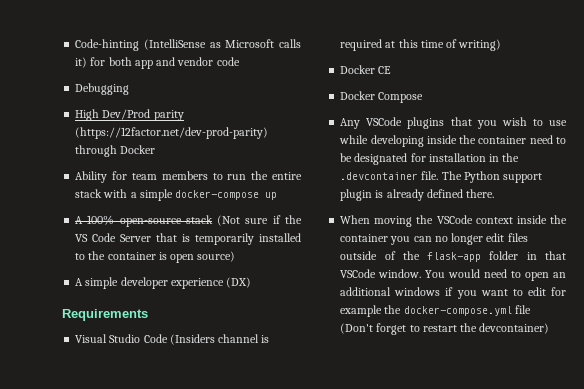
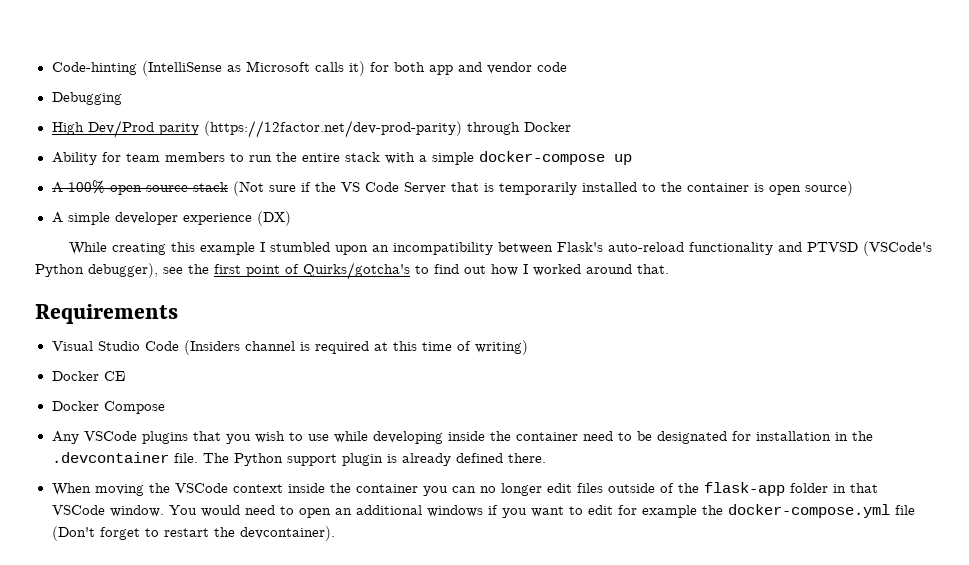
+ While creating this example I stumbled upon an incompatibility between Flask's auto-reload functionality and PTVSD (VSCode's Python debugger), see the first point of Quirks/gotcha's to find out how I worked around that.
- You would need to open an additional windows if you want to edit for example the docker-compose.yml file (Don't forget to restart the devcontainer)
+ You would need to open an additional windows if you want to edit for example the docker-compose.yml file (Don't forget to restart the devcontainer).

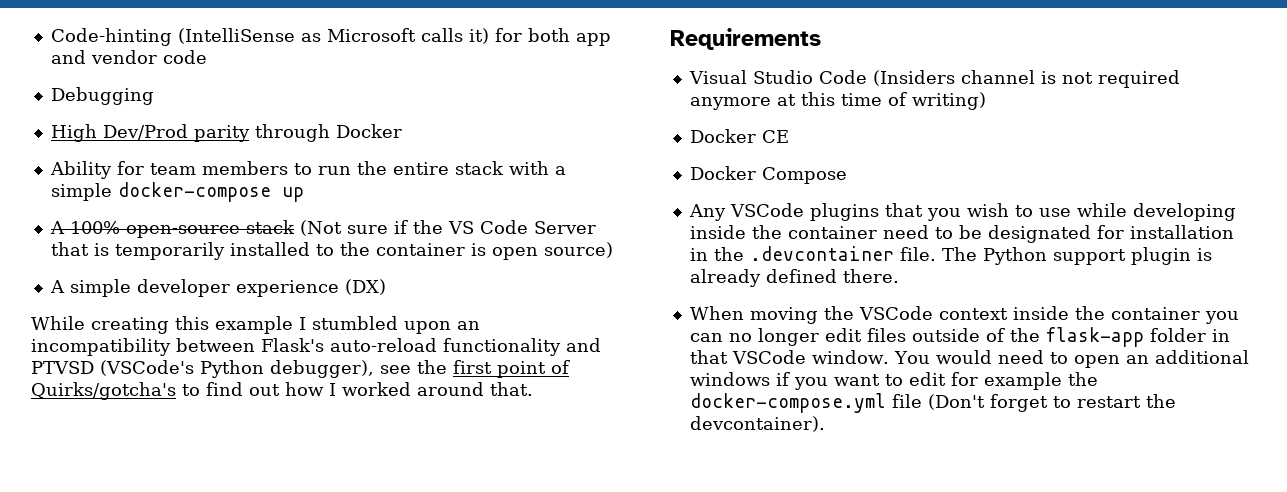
- High Dev/Prod parity (https://12factor.net/dev-prod-parity) through Docker
+ High Dev/Prod parity through Docker
- Visual Studio Code (Insiders channel is required at this time of writing)
+ Visual Studio Code (Insiders channel is not required anymore at this time of writing)

